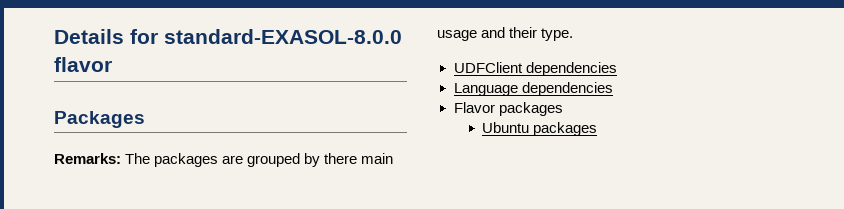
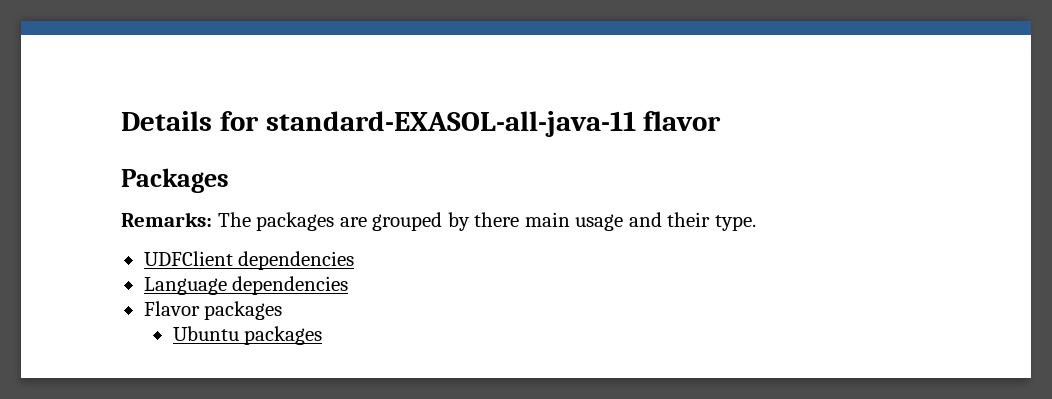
- Details for standard-EXASOL-8.0.0 flavor
+ Details for standard-EXASOL-all-java-11 flavor

